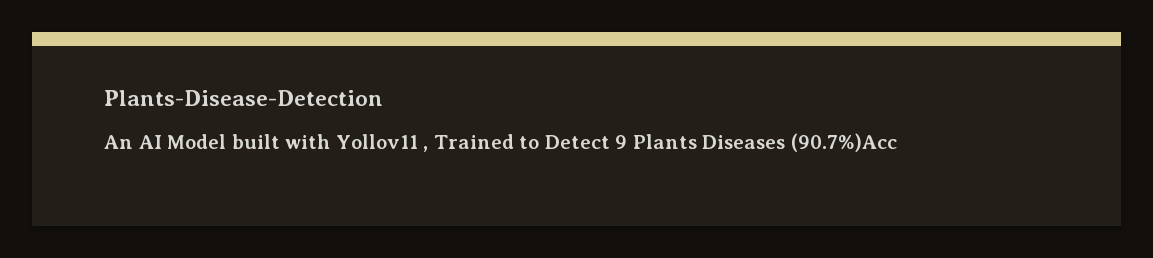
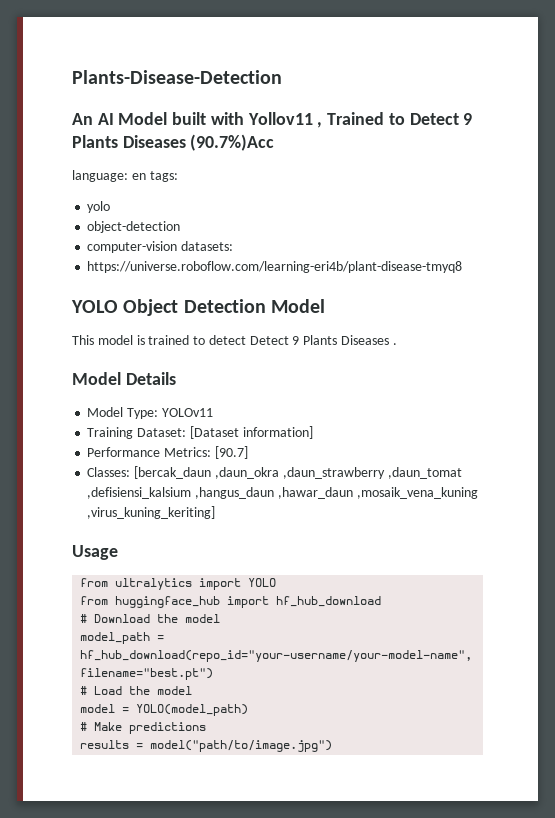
+ language: en tags:
+ yolo
+ object-detection
+ computer-vision datasets:
+ https://universe.roboflow.com/learning-eri4b/plant-disease-tmyq8
+ YOLO Object Detection Model
+ This model is trained to detect Detect 9 Plants Diseases .
+ Model Details
+ Model Type: YOLOv11
+ Training Dataset: [Dataset information]
+ Performance Metrics: [90.7]
+ Classes: [bercak_daun ,daun_okra ,daun_strawberry ,daun_tomat ,defisiensi_kalsium ,hangus_daun ,hawar_daun ,mosaik_vena_kuning ,virus_kuning_keriting]
+ Usage
+ from ultralytics import YOLO
+ from huggingface_hub import hf_hub_download
+ # Download the model
+ model_path = hf_hub_download(repo_id="your-username/your-model-name", filename="best.pt")
+ # Load the model
+ model = YOLO(model_path)
+ # Make predictions
+ results = model("path/to/image.jpg")

